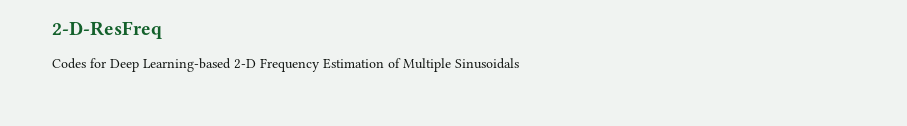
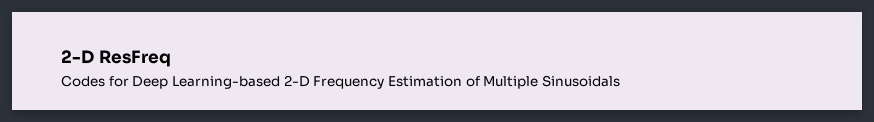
- 2-D-ResFreq
+ 2-D ResFreq

